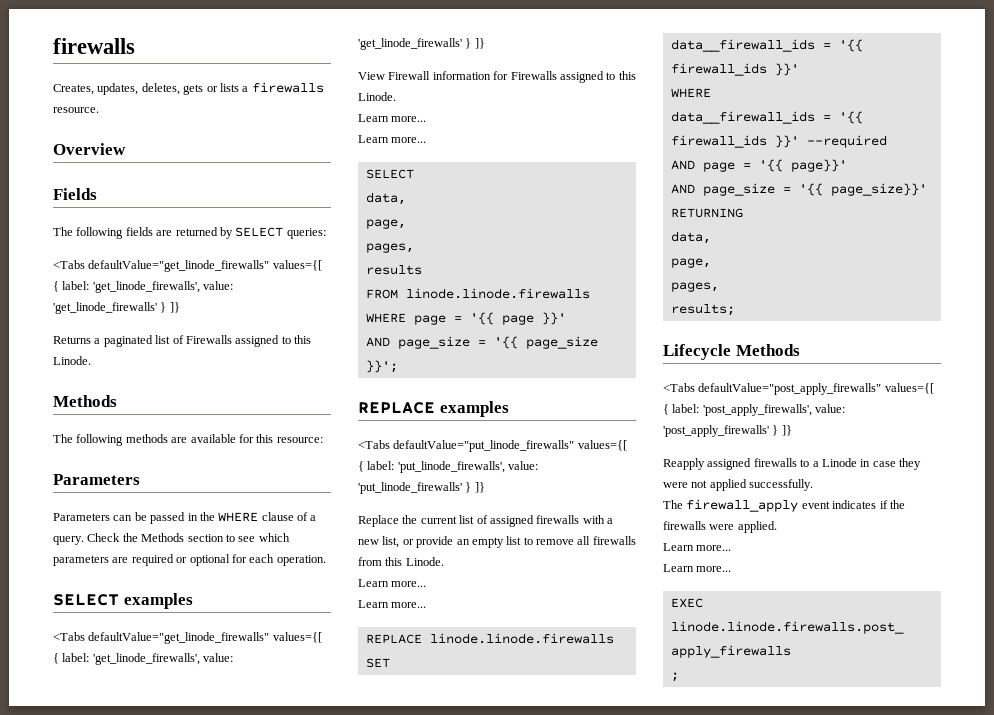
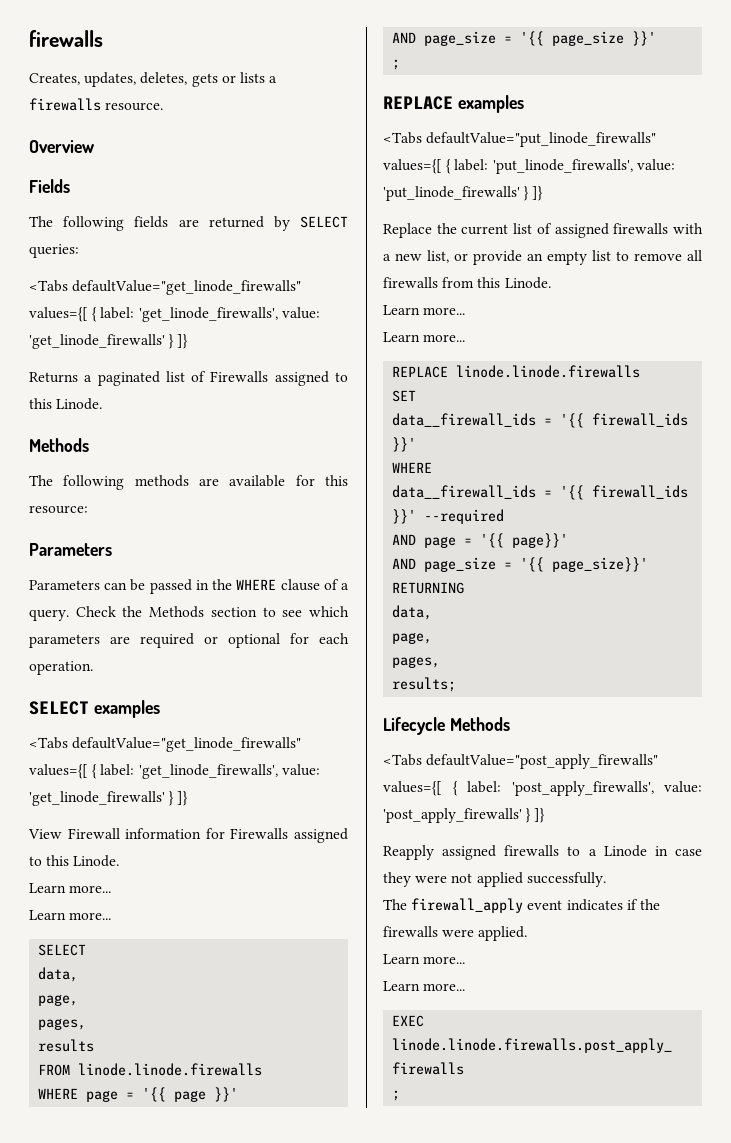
- AND page_size = '{{ page_size }}';
+ AND page_size = '{{ page_size }}'
+ ;

